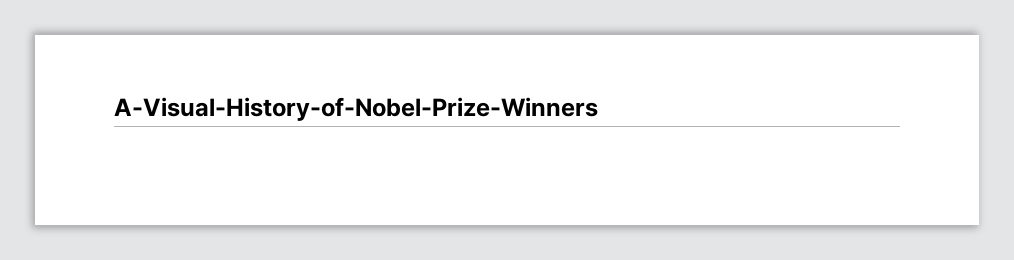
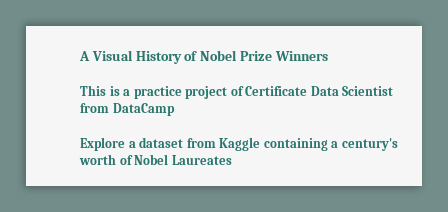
- A-Visual-History-of-Nobel-Prize-Winners
+ A Visual History of Nobel Prize Winners
+ This is a practice project of Certificate Data Scientist from DataCamp
+ Explore a dataset from Kaggle containing a century's worth of Nobel Laureates

